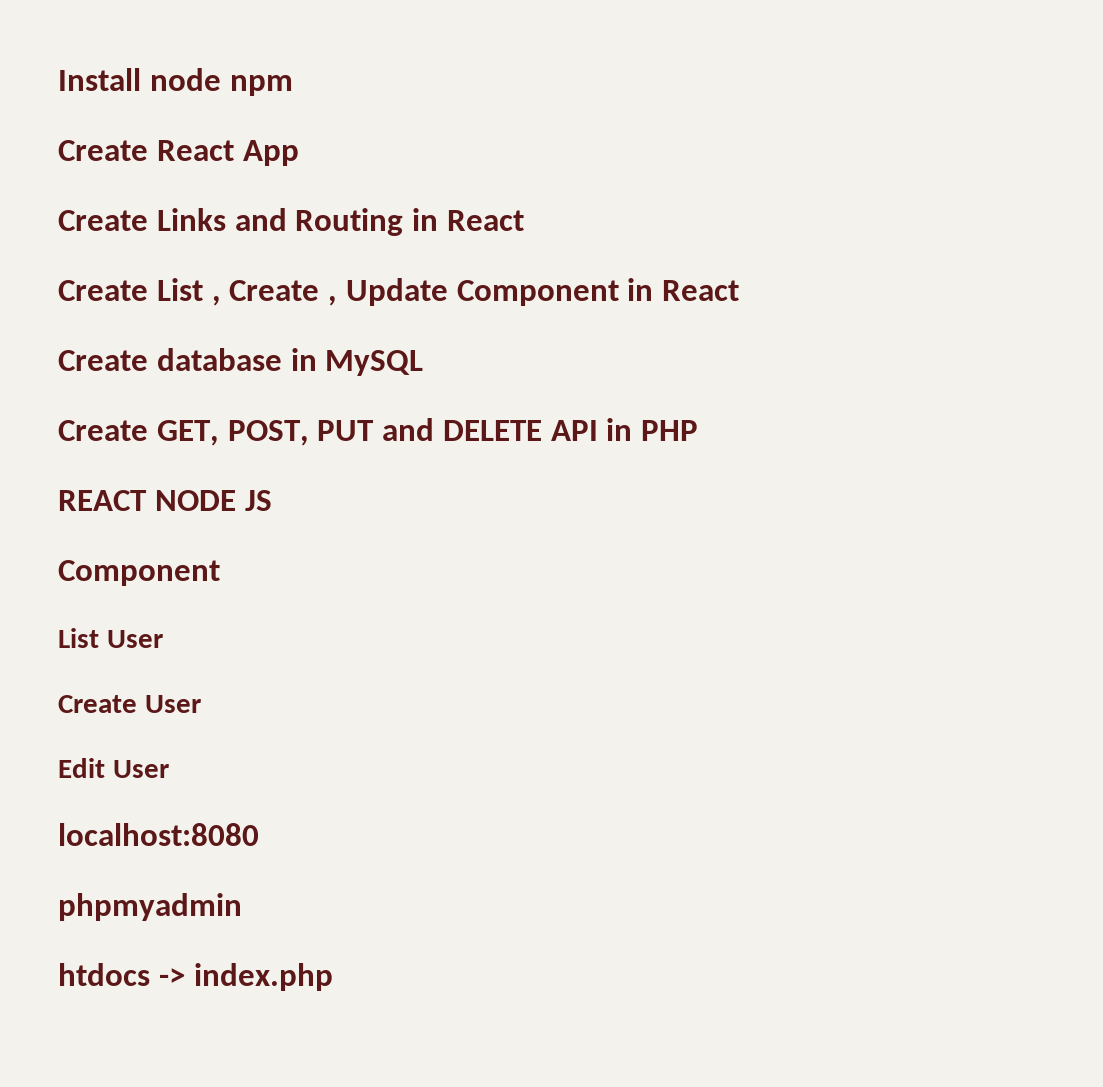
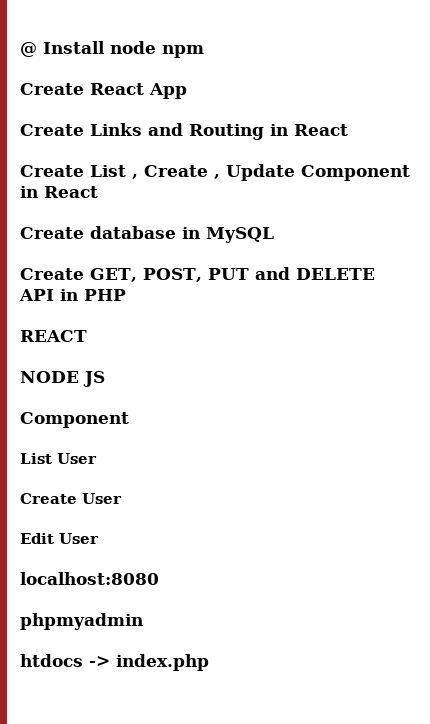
- Install node npm
+ @ Install node npm
- REACT NODE JS
+ REACT
+ NODE JS

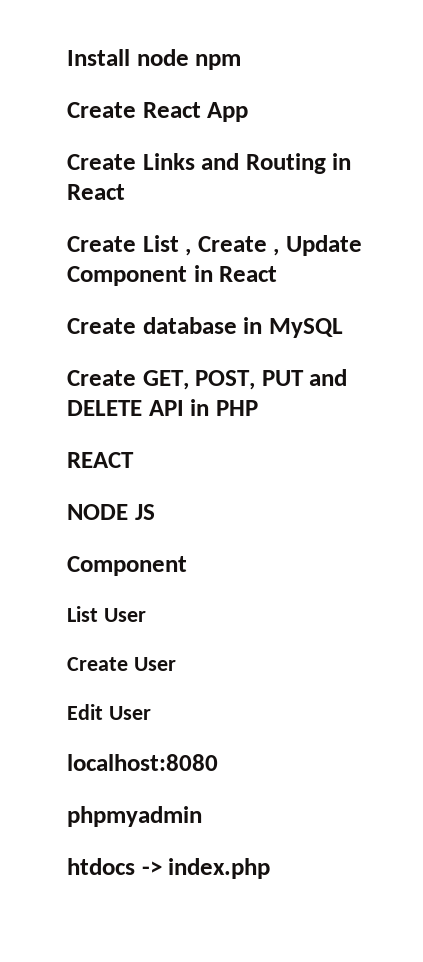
- @ Install node npm
+ Install node npm

